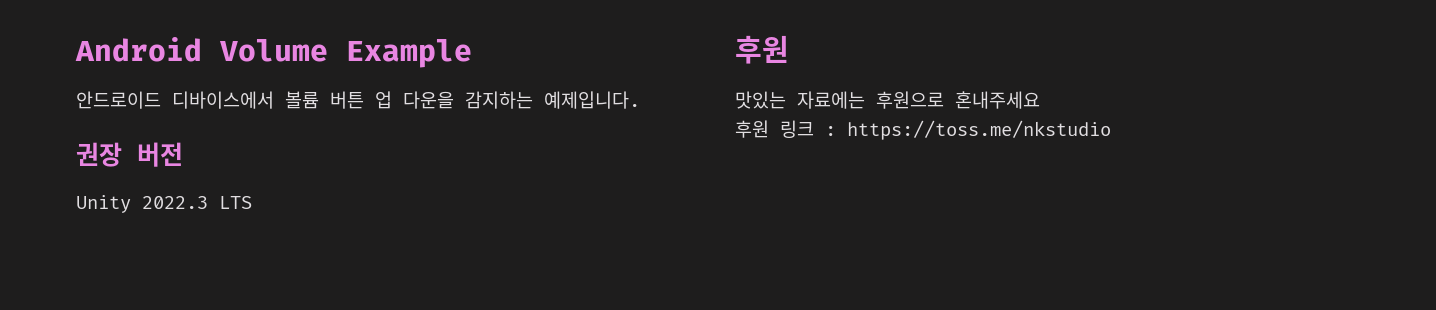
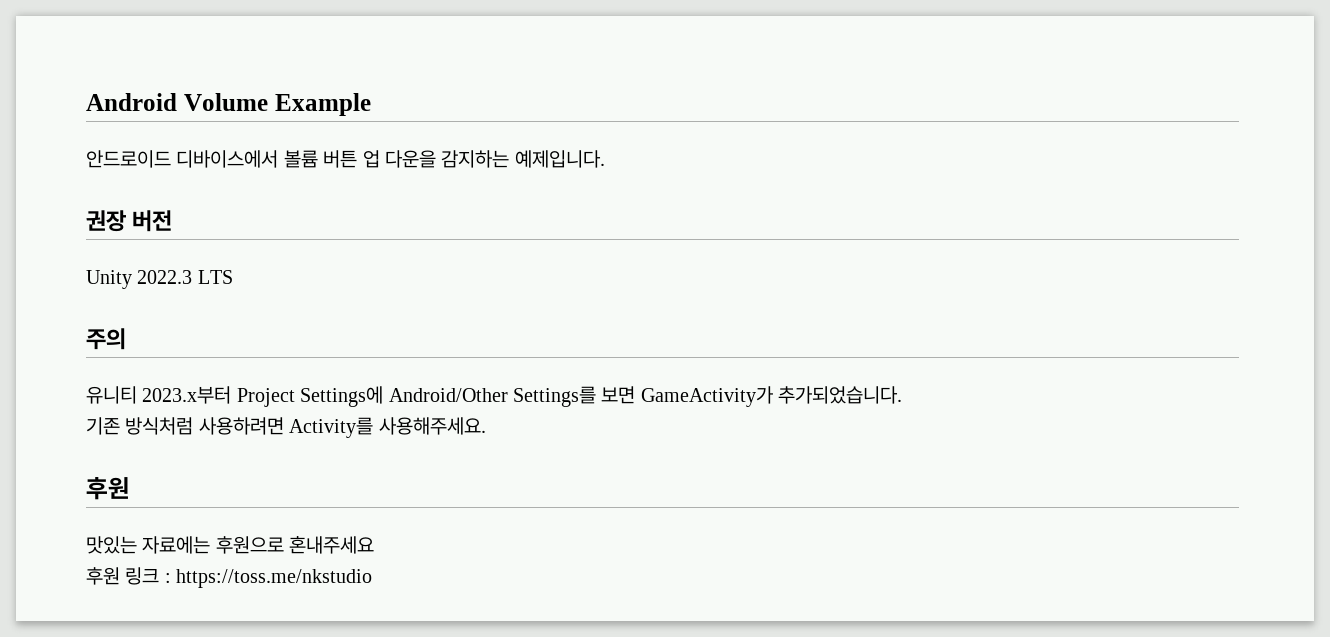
+ 주의
+ 유니티 2023.x부터 Project Settings에 Android/Other Settings를 보면 GameActivity가 추가되었습니다.
+ 기존 방식처럼 사용하려면 Activity를 사용해주세요.

